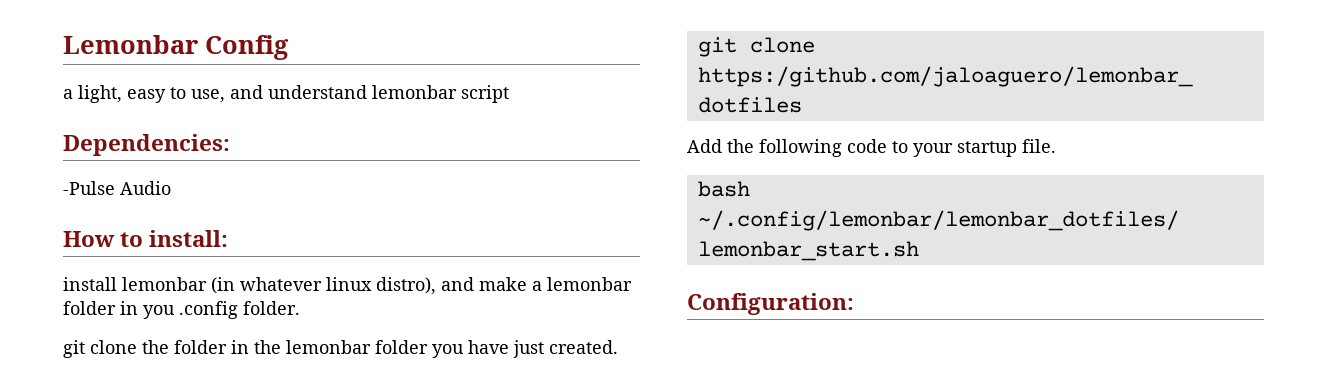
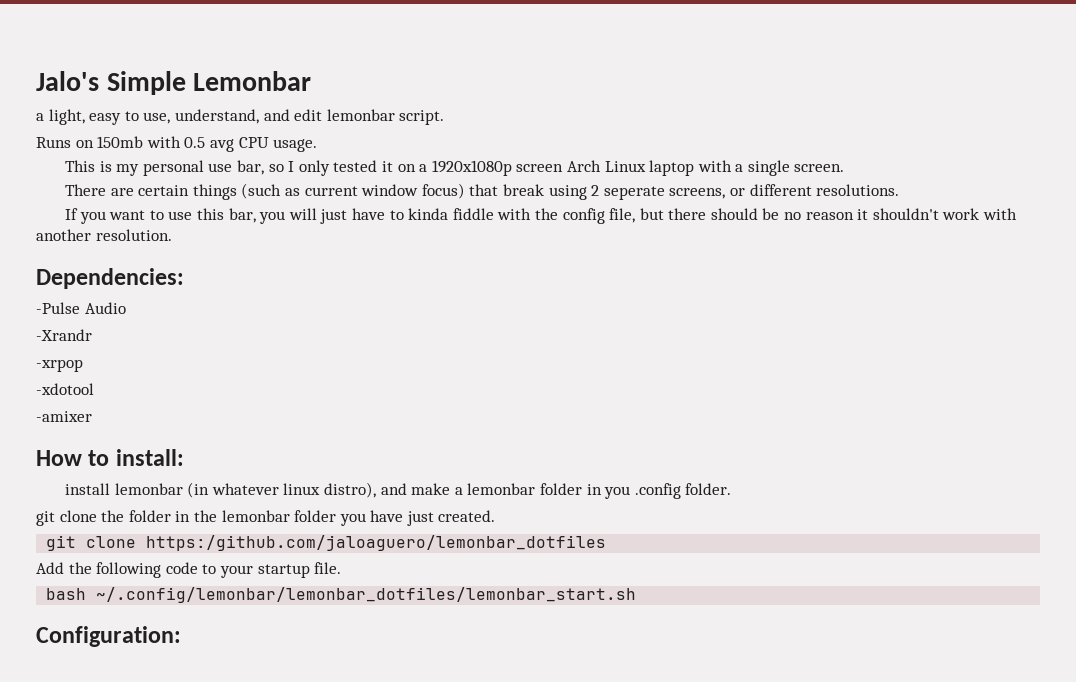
- Lemonbar Config
+ Jalo's Simple Lemonbar
- a light, easy to use, and understand lemonbar script
+ a light, easy to use, understand, and edit lemonbar script.
+ Runs on 150mb with 0.5 avg CPU usage.
+ This is my personal use bar, so I only tested it on a 1920x1080p screen Arch Linux laptop with a single screen.
+ There are certain things (such as current window focus) that break using 2 seperate screens, or different resolutions.
+ If you want to use this bar, you will just have to kinda fiddle with the config file, but there should be no reason it shouldn't work with another resolution.
+ -Xrandr
+ -xrpop
+ -xdotool
+ -amixer

